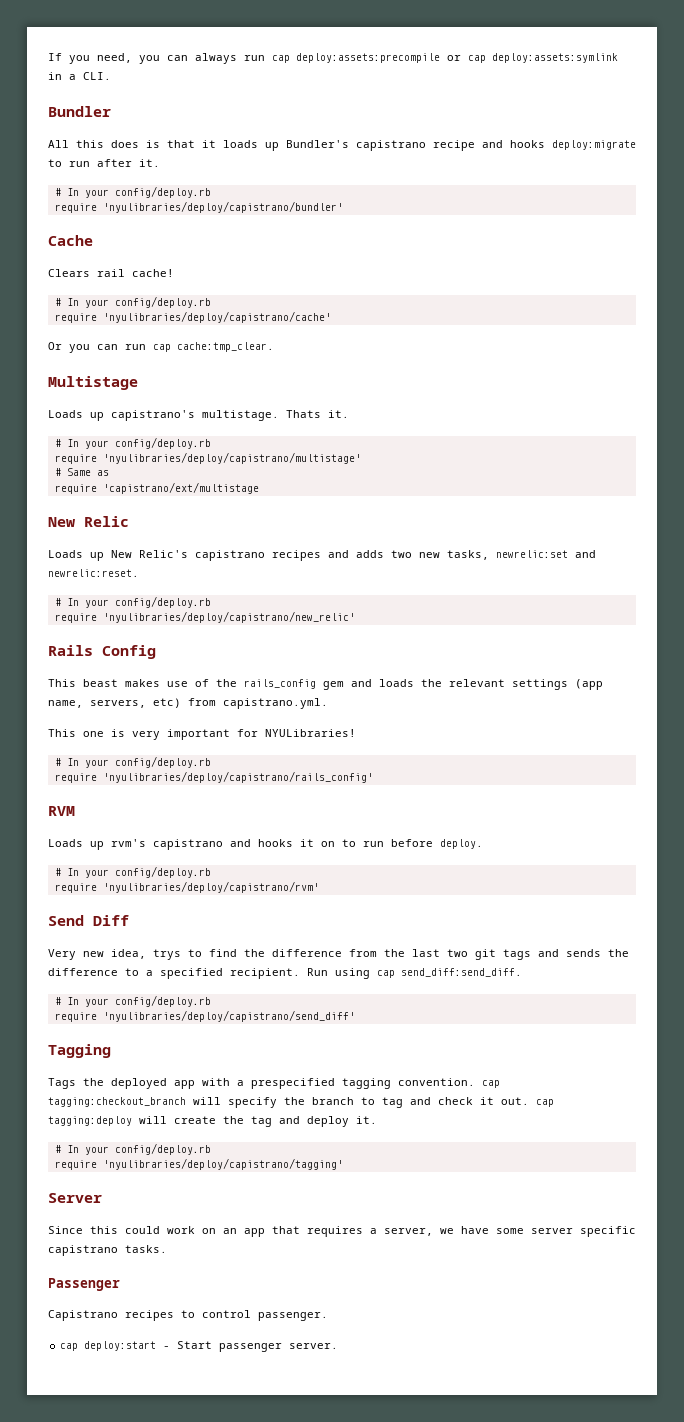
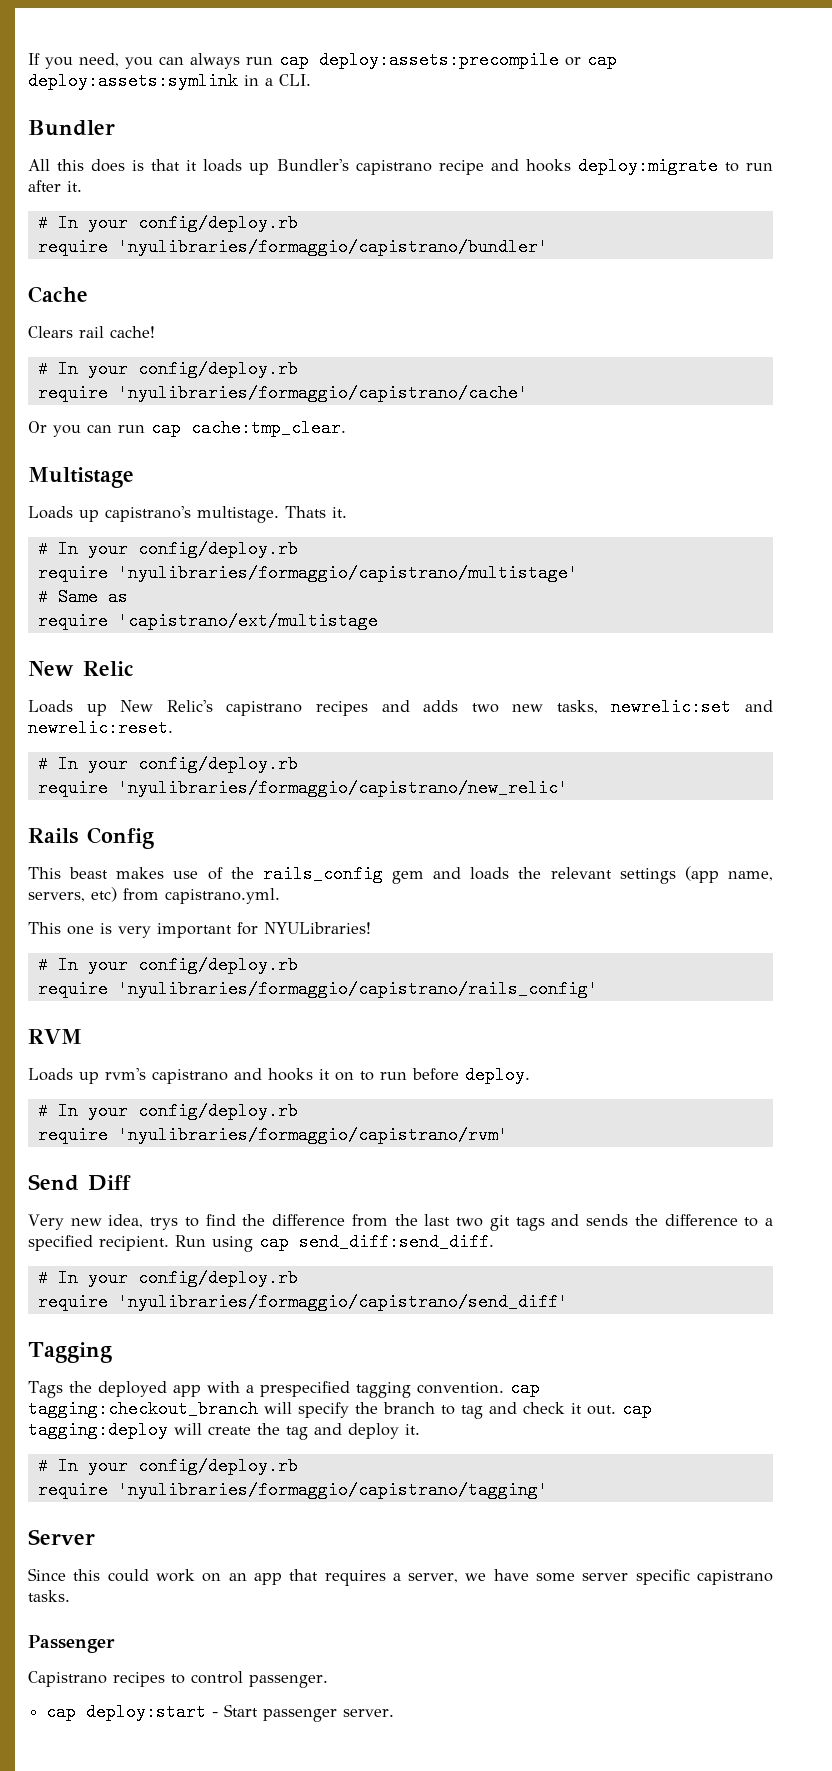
- require 'nyulibraries/deploy/capistrano/bundler'
+ require 'nyulibraries/formaggio/capistrano/bundler'
- require 'nyulibraries/deploy/capistrano/cache'
+ require 'nyulibraries/formaggio/capistrano/cache'
- require 'nyulibraries/deploy/capistrano/multistage'
+ require 'nyulibraries/formaggio/capistrano/multistage'
- require 'nyulibraries/deploy/capistrano/new_relic'
+ require 'nyulibraries/formaggio/capistrano/new_relic'
- require 'nyulibraries/deploy/capistrano/rails_config'
+ require 'nyulibraries/formaggio/capistrano/rails_config'
- require 'nyulibraries/deploy/capistrano/rvm'
+ require 'nyulibraries/formaggio/capistrano/rvm'
- require 'nyulibraries/deploy/capistrano/send_diff'
+ require 'nyulibraries/formaggio/capistrano/send_diff'
- require 'nyulibraries/deploy/capistrano/tagging'
+ require 'nyulibraries/formaggio/capistrano/tagging'

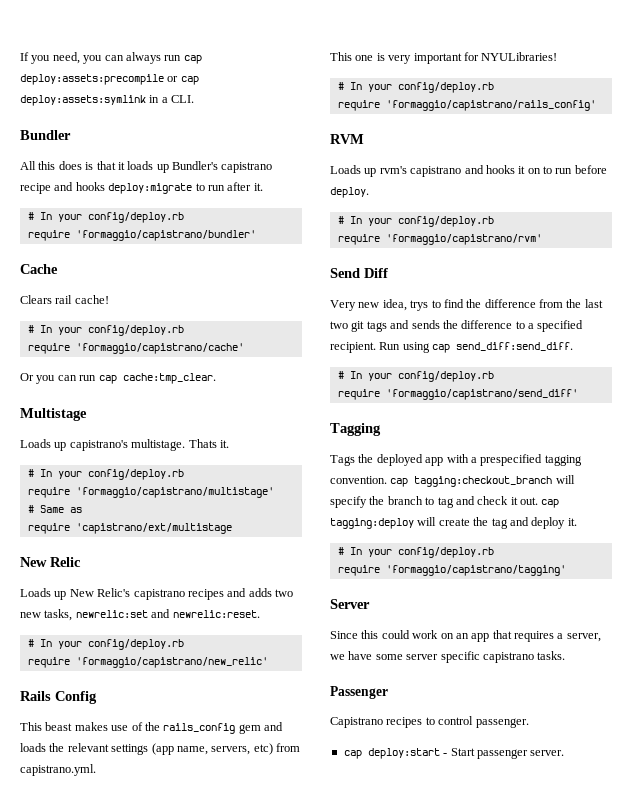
- require 'nyulibraries/formaggio/capistrano/bundler'
+ require 'formaggio/capistrano/bundler'
- require 'nyulibraries/formaggio/capistrano/cache'
+ require 'formaggio/capistrano/cache'
- require 'nyulibraries/formaggio/capistrano/multistage'
+ require 'formaggio/capistrano/multistage'
- require 'nyulibraries/formaggio/capistrano/new_relic'
+ require 'formaggio/capistrano/new_relic'
- require 'nyulibraries/formaggio/capistrano/rails_config'
+ require 'formaggio/capistrano/rails_config'
- require 'nyulibraries/formaggio/capistrano/rvm'
+ require 'formaggio/capistrano/rvm'
- require 'nyulibraries/formaggio/capistrano/send_diff'
+ require 'formaggio/capistrano/send_diff'
- require 'nyulibraries/formaggio/capistrano/tagging'
+ require 'formaggio/capistrano/tagging'

